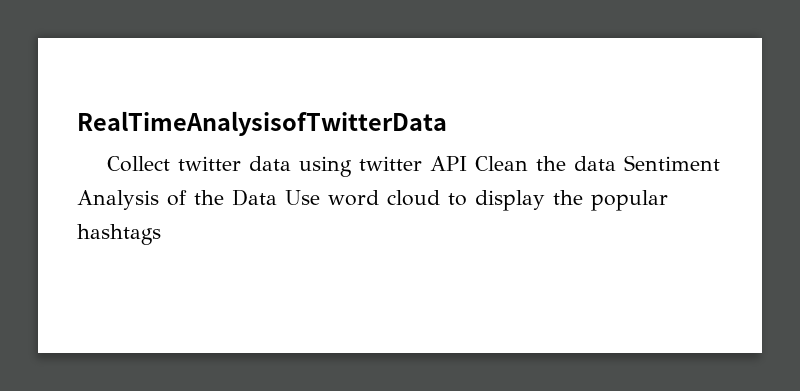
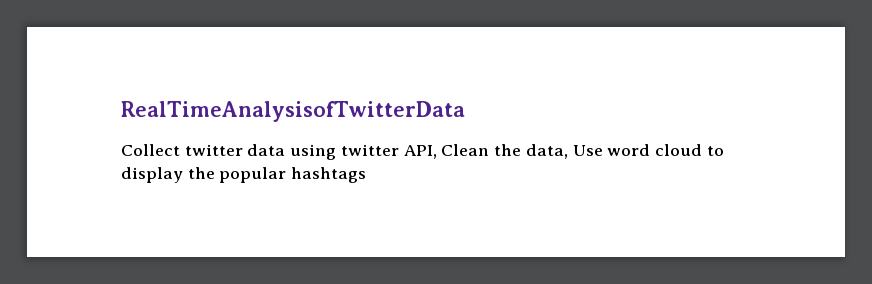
- Collect twitter data using twitter API Clean the data Sentiment Analysis of the Data Use word cloud to display the popular hashtags
+ Collect twitter data using twitter API, Clean the data, Use word cloud to display the popular hashtags

